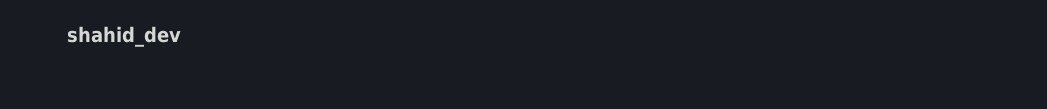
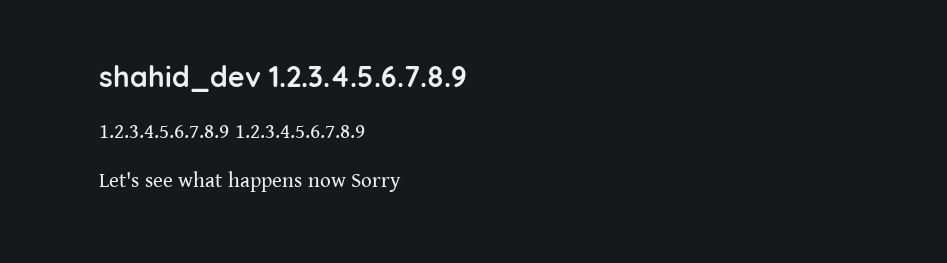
- shahid_dev
+ shahid_dev 1.2.3.4.5.6.7.8.9
+ 1.2.3.4.5.6.7.8.9 1.2.3.4.5.6.7.8.9
+ Let's see what happens now Sorry

